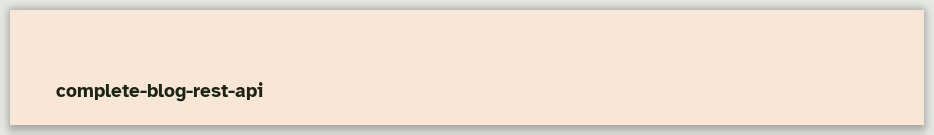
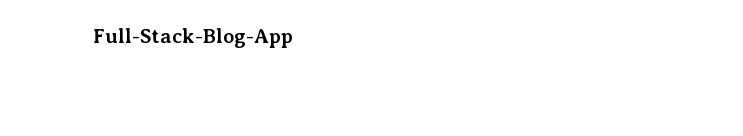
- complete-blog-rest-api
+ Full-Stack-Blog-App

